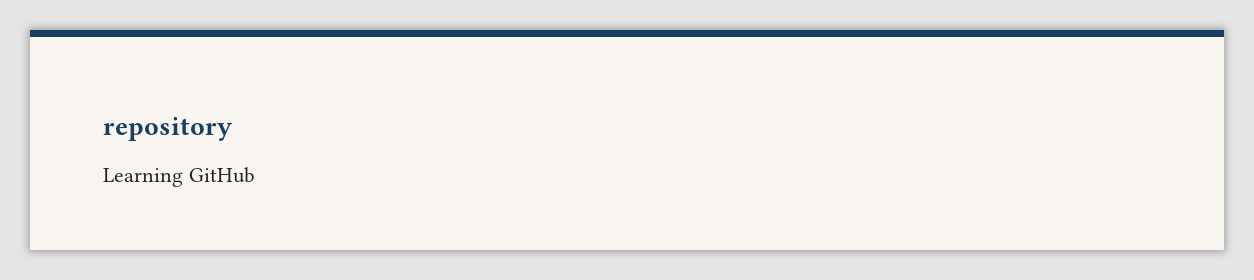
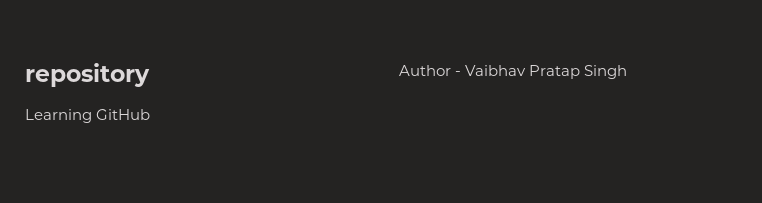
+ Author - Vaibhav Pratap Singh

